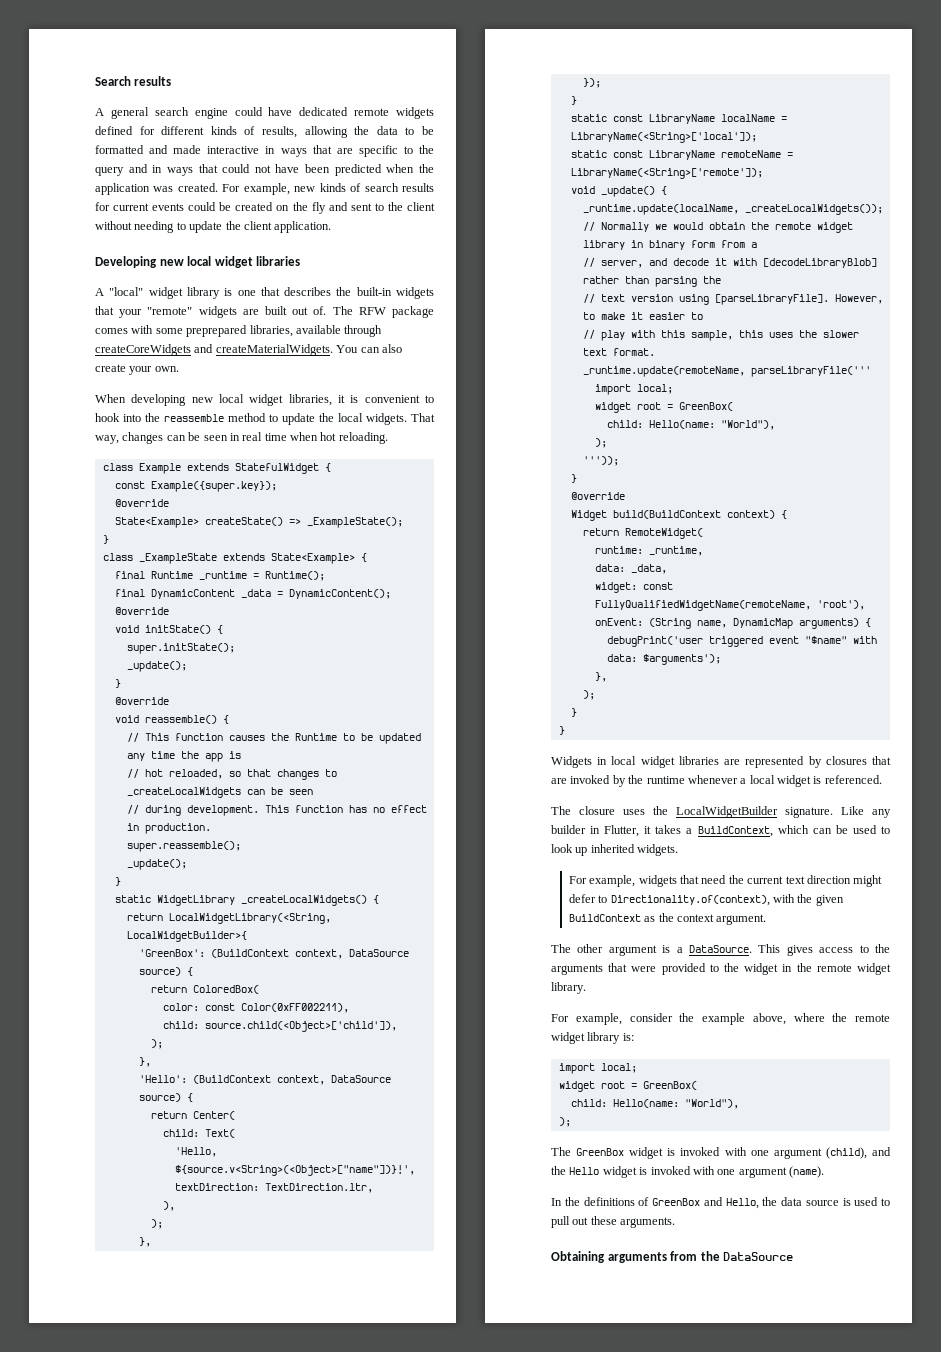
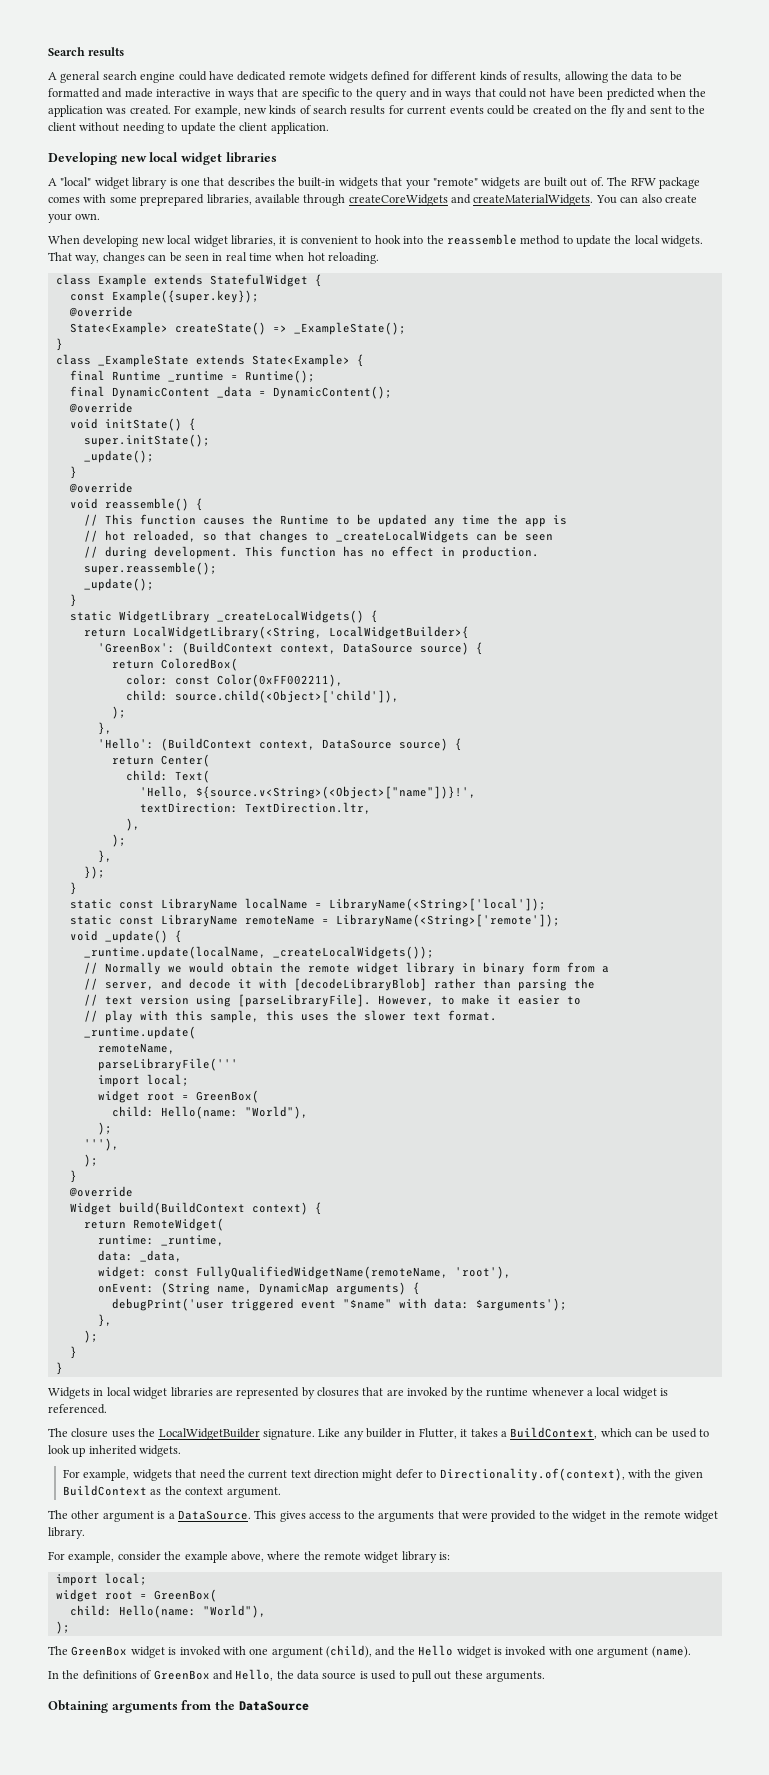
- _runtime.update(remoteName, parseLibraryFile('''
+ _runtime.update(
+ remoteName,
+ parseLibraryFile('''
- '''));
+ '''),
+ );

